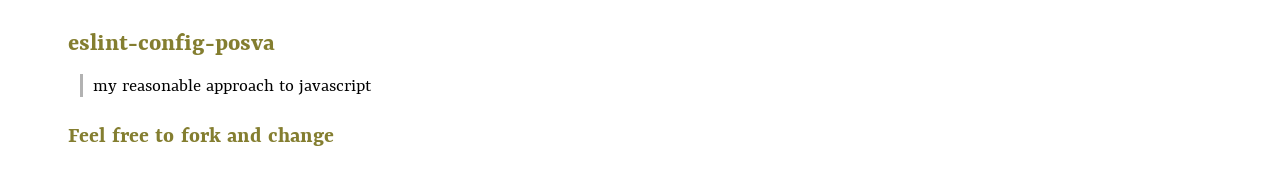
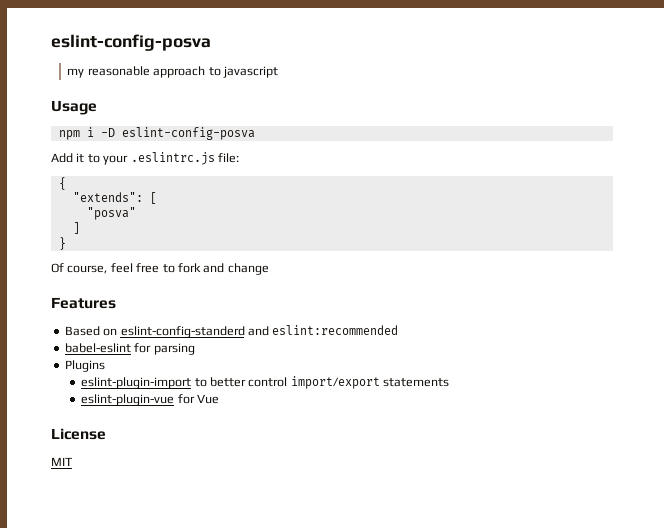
- Feel free to fork and change
+ Usage
+ npm i -D eslint-config-posva
+ Add it to your .eslintrc.js file:
+ {
+ "extends": [
+ "posva"
+ ]
+ }
+ Of course, feel free to fork and change
+ Features
+ Based on eslint-config-standerd and eslint:recommended
+ babel-eslint for parsing
+ Plugins
+ eslint-plugin-import to better control import/export statements
+ eslint-plugin-vue for Vue
+ License
+ MIT

